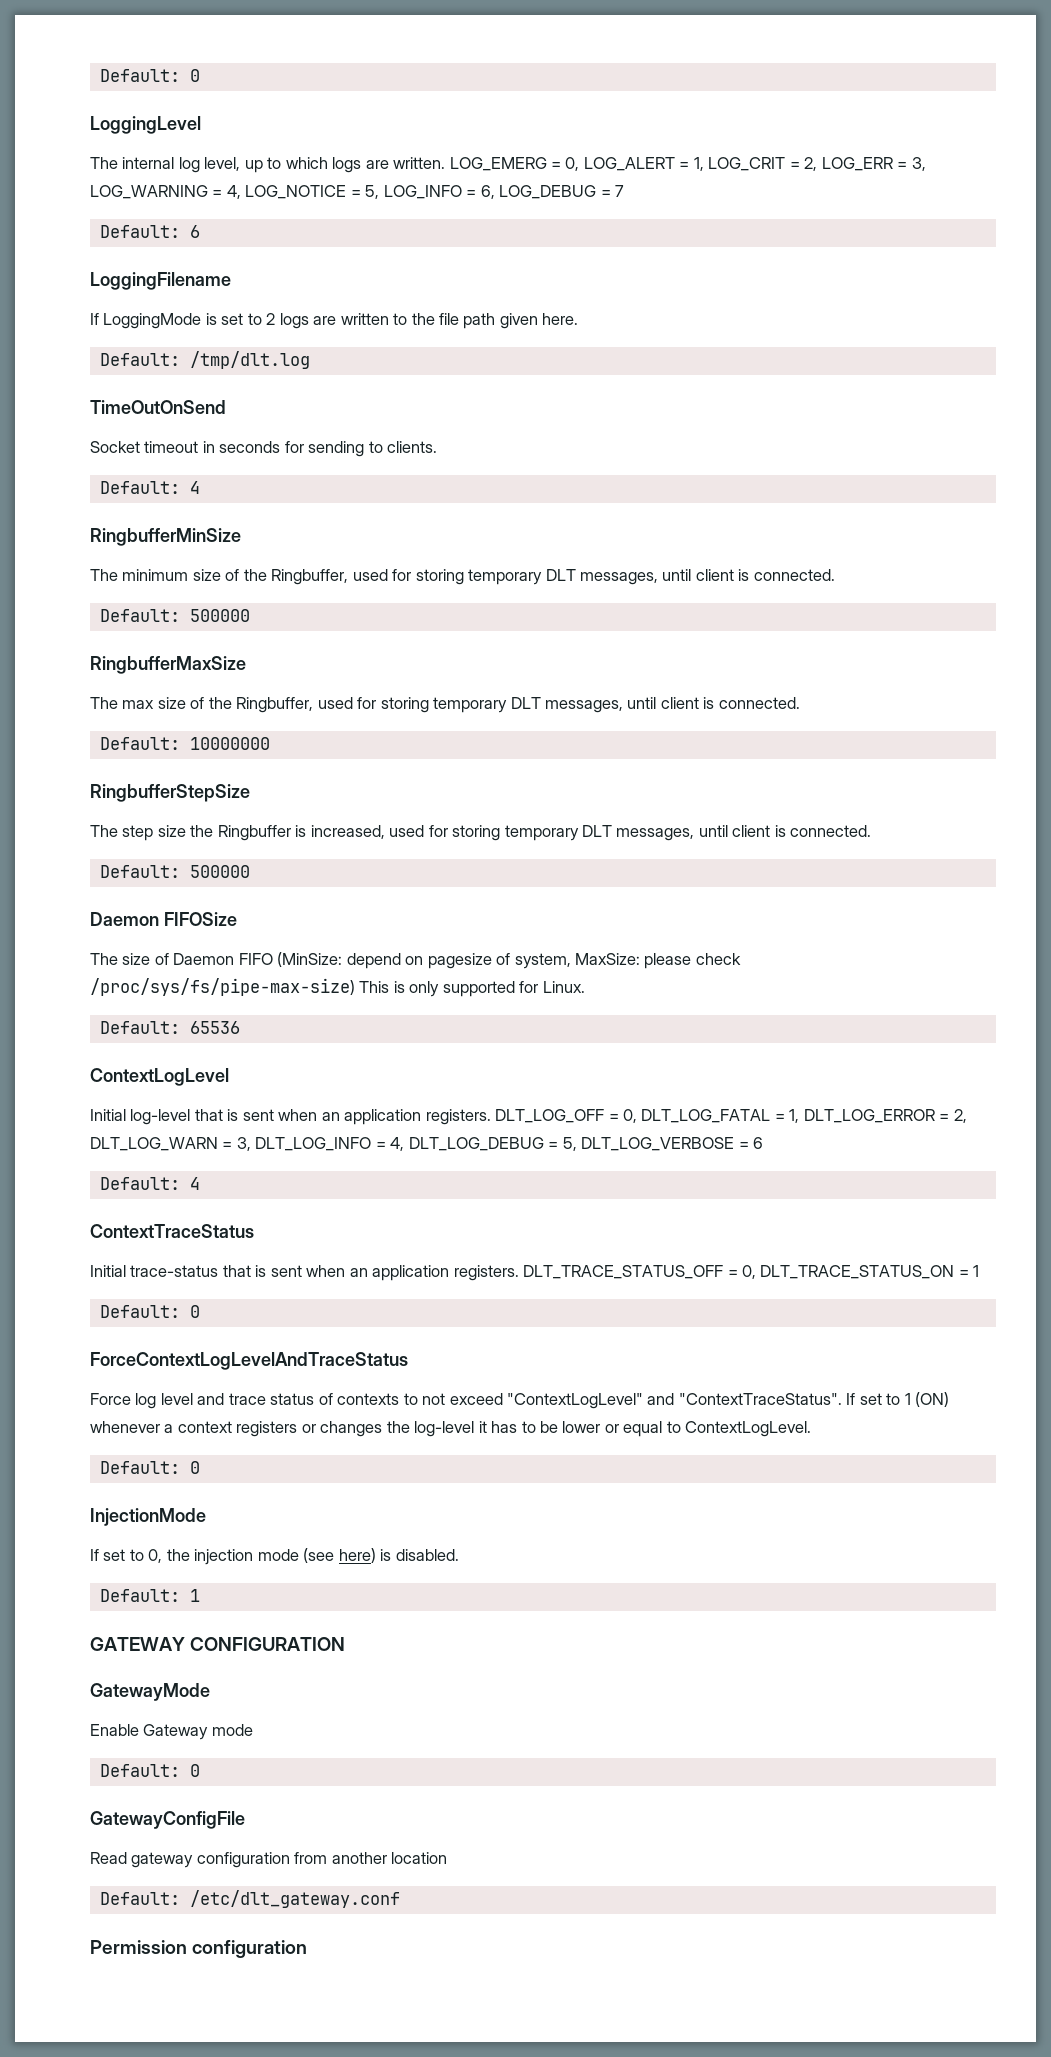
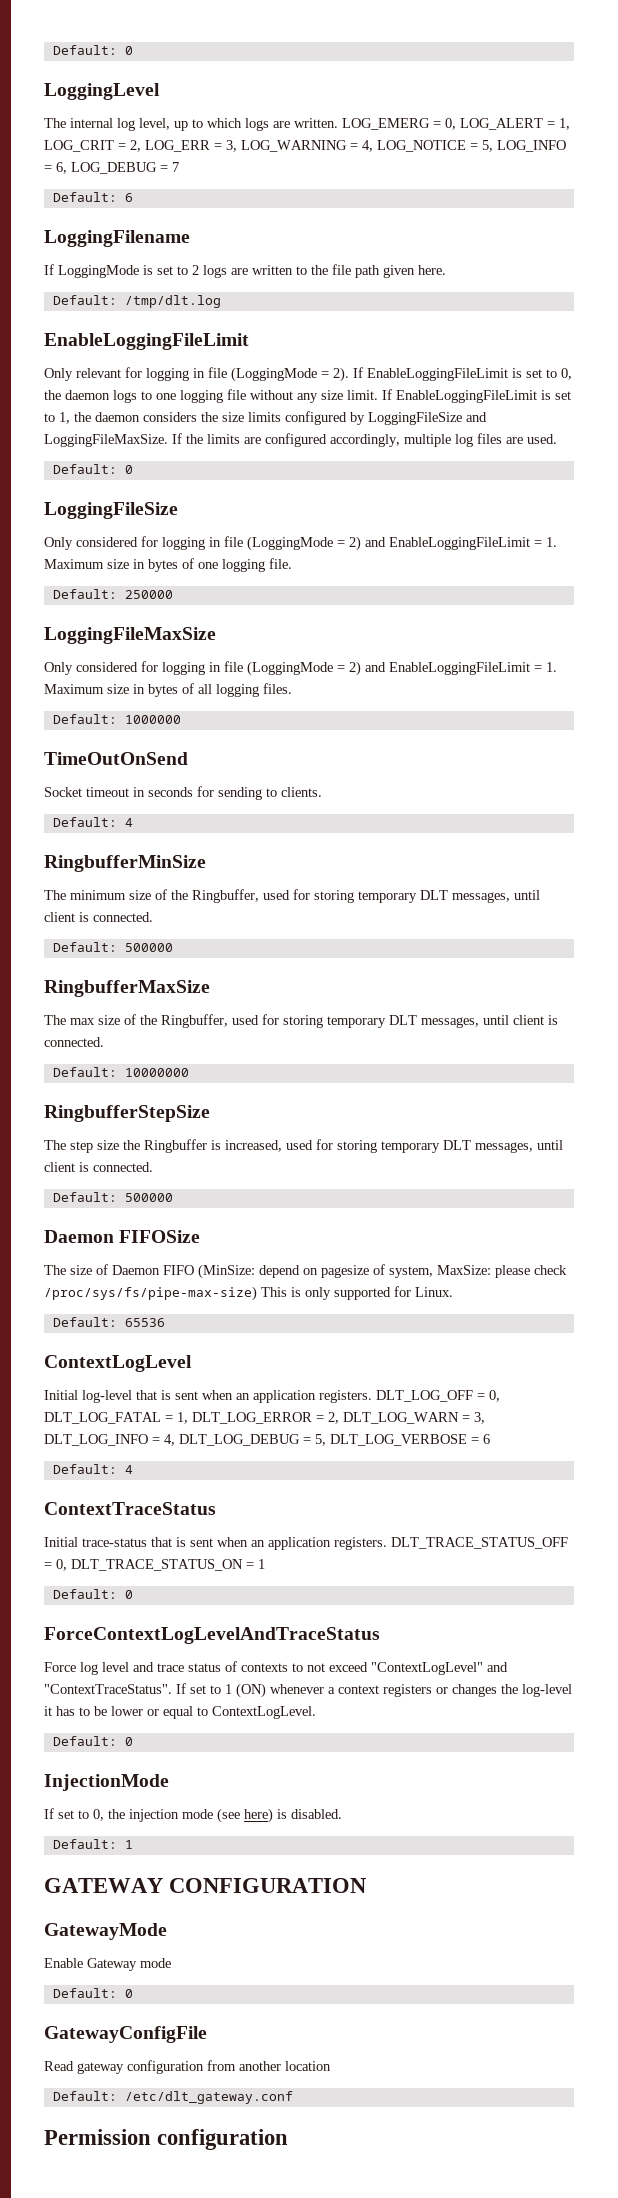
  Default: /tmp/dlt.log
+ EnableLoggingFileLimit
+ Only relevant for logging in file (LoggingMode = 2). If EnableLoggingFileLimit is set to 0, the daemon logs to one logging file without any size limit. If EnableLoggingFileLimit is set to 1, the daemon considers the size limits configured by LoggingFileSize and LoggingFileMaxSize. If the limits are configured accordingly, multiple log files are used.
+ Default: 0
+ LoggingFileSize
+ Only considered for logging in file (LoggingMode = 2) and EnableLoggingFileLimit = 1. Maximum size in bytes of one logging file.
+ Default: 250000
+ LoggingFileMaxSize
+ Only considered for logging in file (LoggingMode = 2) and EnableLoggingFileLimit = 1. Maximum size in bytes of all logging files.
+ Default: 1000000

